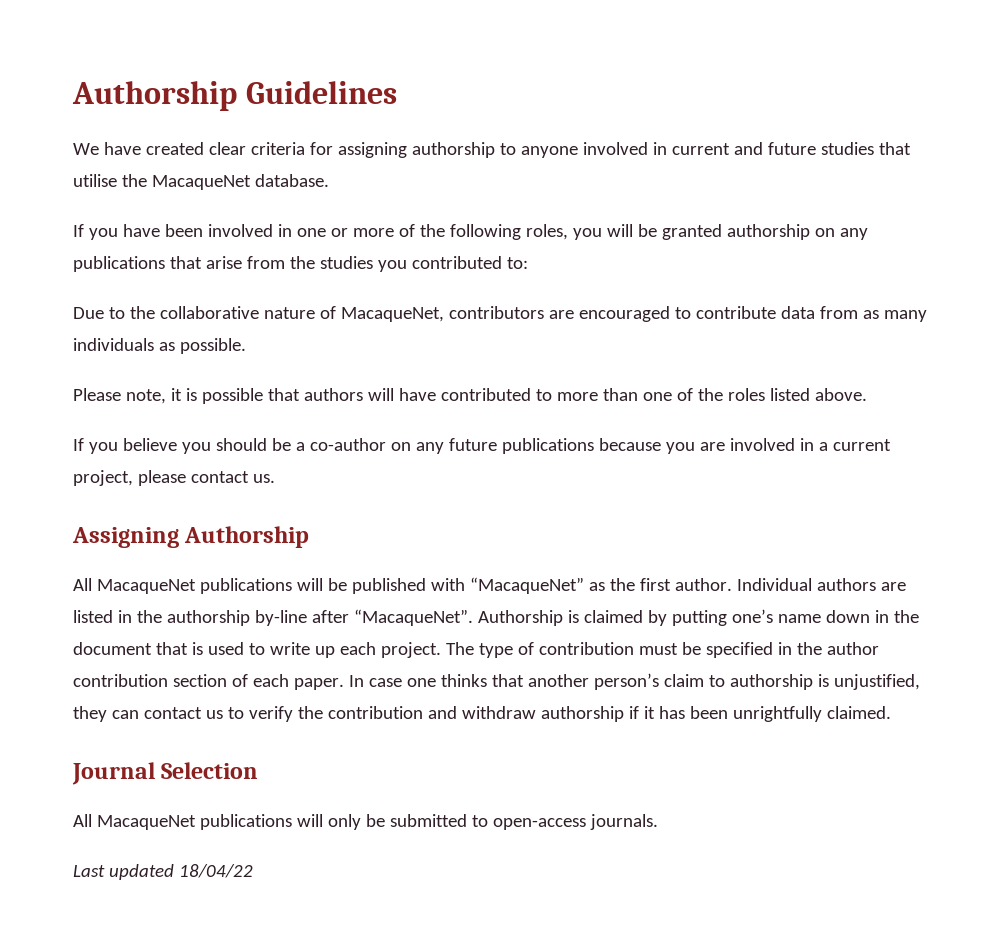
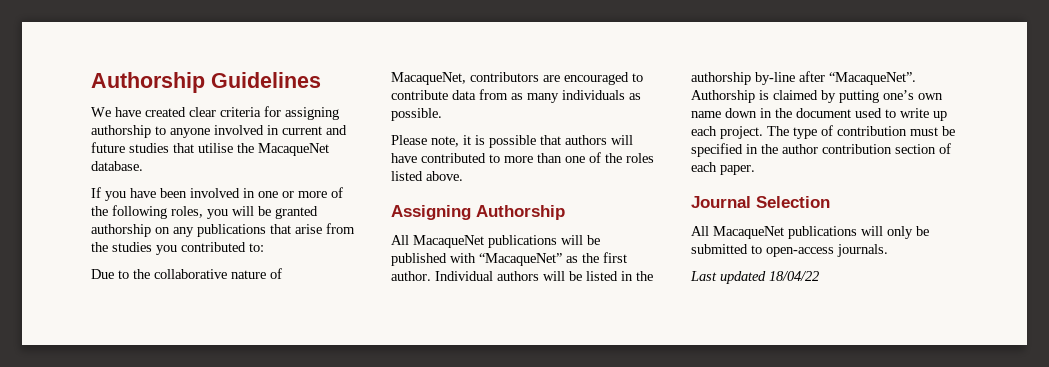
- If you believe you should be a co-author on any future publications because you are involved in a current project, please contact us.
- Individual authors are listed in the authorship by-line after “MacaqueNet”.
+ Individual authors will be listed in the authorship by-line after “MacaqueNet”.
- Authorship is claimed by putting one’s name down in the document that is used to write up each project.
+ Authorship is claimed by putting one’s own name down in the document used to write up each project.
- In case one thinks that another person’s claim to authorship is unjustified, they can contact us to verify the contribution and withdraw authorship if it has been unrightfully claimed.

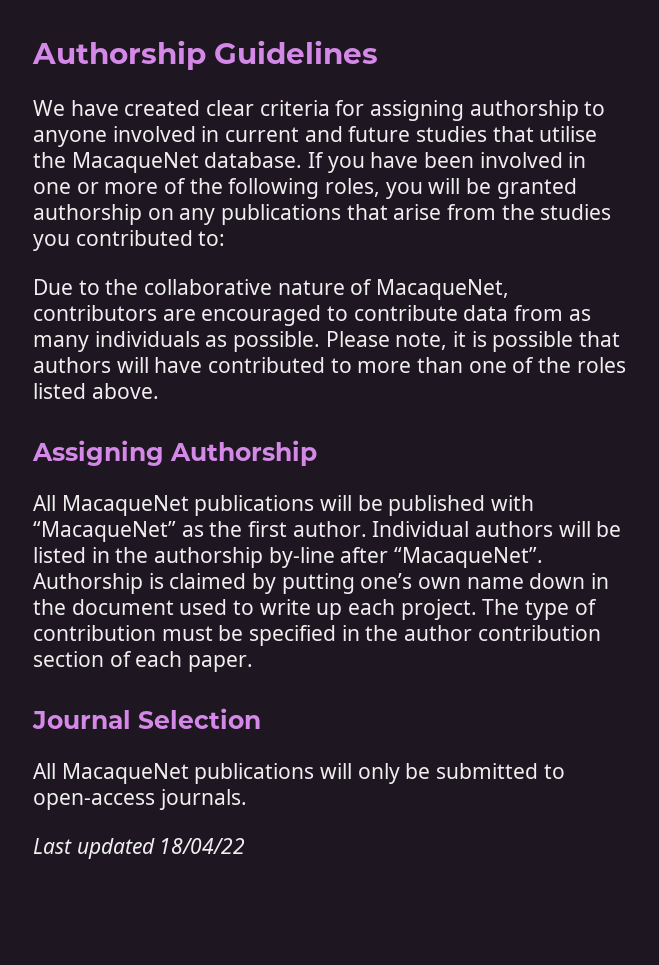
- We have created clear criteria for assigning authorship to anyone involved in current and future studies that utilise the MacaqueNet database.
- If you have been involved in one or more of the following roles, you will be granted authorship on any publications that arise from the studies you contributed to:
+ We have created clear criteria for assigning authorship to anyone involved in current and future studies that utilise the MacaqueNet database. If you have been involved in one or more of the following roles, you will be granted authorship on any publications that arise from the studies you contributed to:
- Due to the collaborative nature of MacaqueNet, contributors are encouraged to contribute data from as many individuals as possible.
- Please note, it is possible that authors will have contributed to more than one of the roles listed above.
+ Due to the collaborative nature of MacaqueNet, contributors are encouraged to contribute data from as many individuals as possible. Please note, it is possible that authors will have contributed to more than one of the roles listed above.

